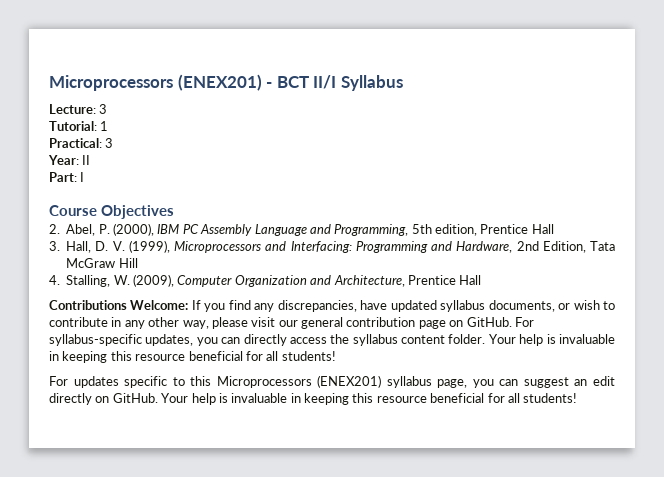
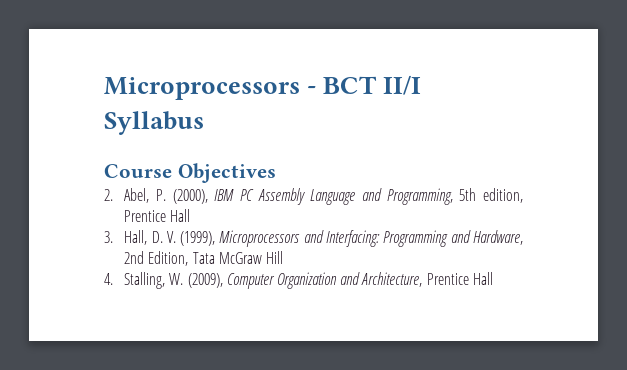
- Microprocessors (ENEX201) - BCT II/I Syllabus
+ Microprocessors - BCT II/I Syllabus
- Lecture: 3
- Tutorial: 1
- Practical: 3
- Year: II
- Part: I
- Contributions Welcome: If you find any discrepancies, have updated syllabus documents, or wish to contribute in any other way, please visit our general contribution page on GitHub. For syllabus-specific updates, you can directly access the syllabus content folder. Your help is invaluable in keeping this resource beneficial for all students!
- For updates specific to this Microprocessors (ENEX201) syllabus page, you can suggest an edit directly on GitHub. Your help is invaluable in keeping this resource beneficial for all students!

